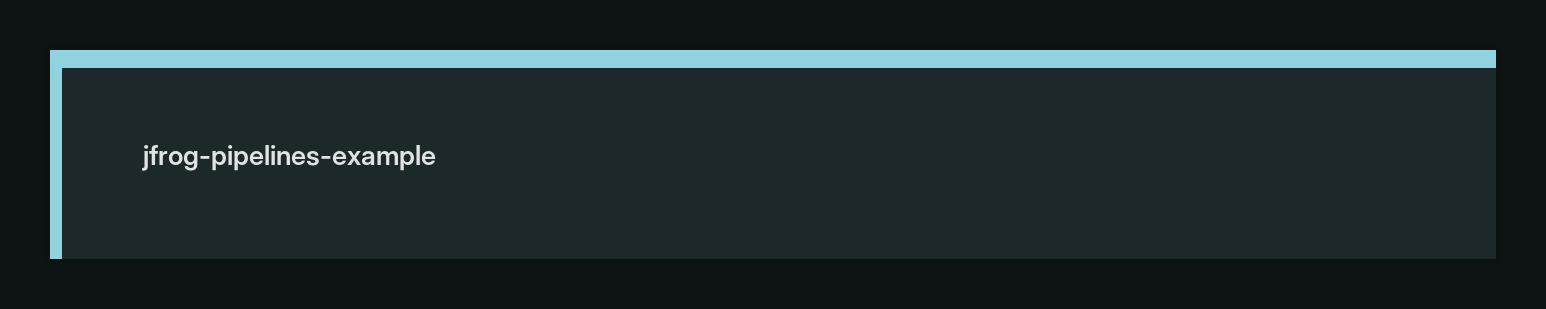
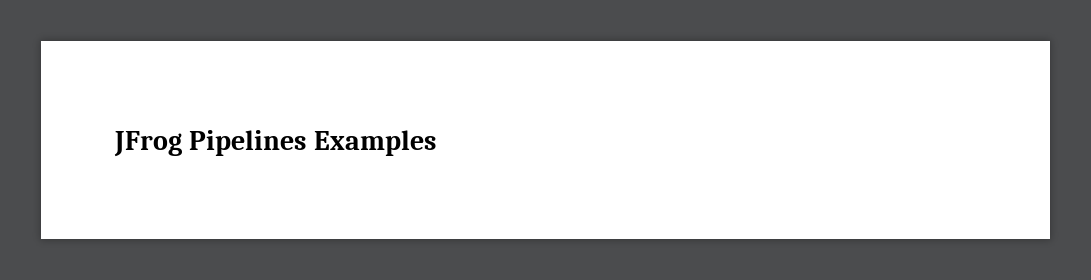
- jfrog-pipelines-example
+ JFrog Pipelines Examples

